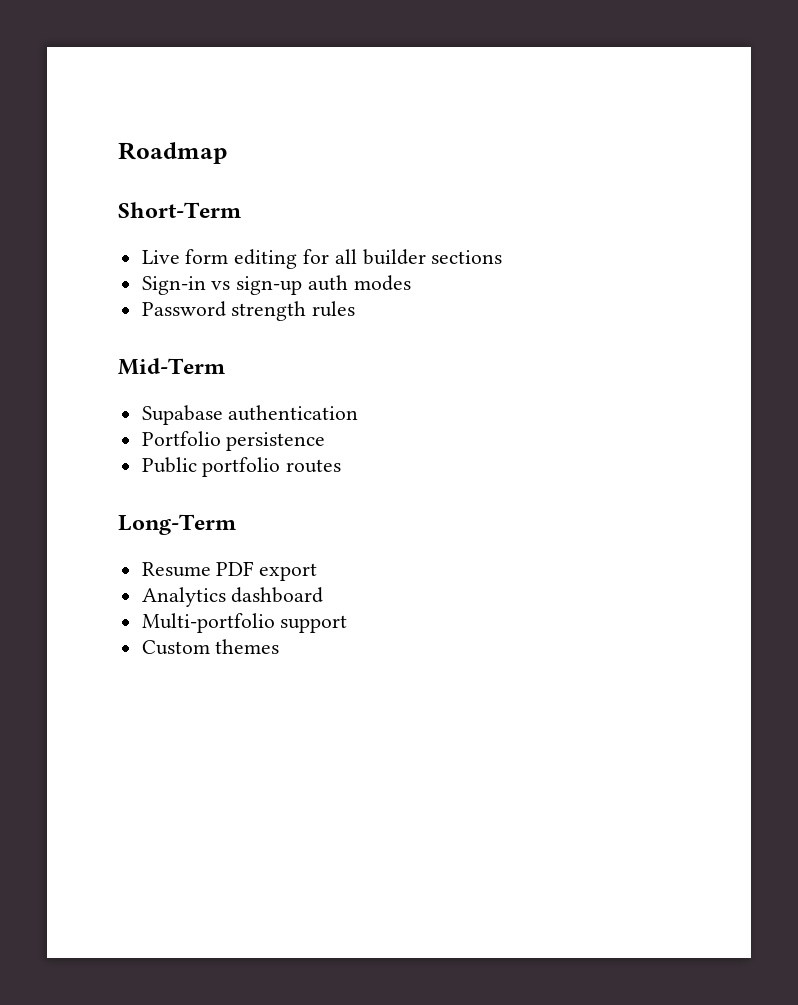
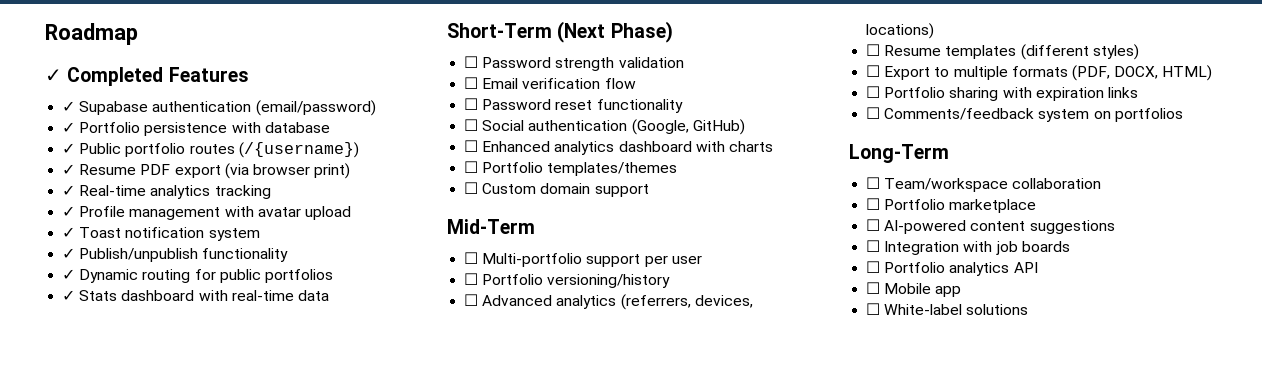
- Short-Term
- Live form editing for all builder sections
- Sign-in vs sign-up auth modes
- Password strength rules
+ ✓ Completed Features
+ ✓ Supabase authentication (email/password)
+ ✓ Portfolio persistence with database
+ ✓ Public portfolio routes (/{username})
+ ✓ Resume PDF export (via browser print)
+ ✓ Real-time analytics tracking
+ ✓ Profile management with avatar upload
+ ✓ Toast notification system
+ ✓ Publish/unpublish functionality
+ ✓ Dynamic routing for public portfolios
+ ✓ Stats dashboard with real-time data
+ Short-Term (Next Phase)
+ ☐ Password strength validation
+ ☐ Email verification flow
+ ☐ Password reset functionality
+ ☐ Social authentication (Google, GitHub)
+ ☐ Enhanced analytics dashboard with charts
+ ☐ Portfolio templates/themes
+ ☐ Custom domain support
  Mid-Term
- Supabase authentication
- Portfolio persistence
- Public portfolio routes
+ ☐ Multi-portfolio support per user
+ ☐ Portfolio versioning/history
+ ☐ Advanced analytics (referrers, devices, locations)
+ ☐ Resume templates (different styles)
+ ☐ Export to multiple formats (PDF, DOCX, HTML)
+ ☐ Portfolio sharing with expiration links
+ ☐ Comments/feedback system on portfolios
  Long-Term
- Resume PDF export
- Analytics dashboard
- Multi-portfolio support
- Custom themes
+ ☐ Team/workspace collaboration
+ ☐ Portfolio marketplace
+ ☐ AI-powered content suggestions
+ ☐ Integration with job boards
+ ☐ Portfolio analytics API
+ ☐ Mobile app
+ ☐ White-label solutions

